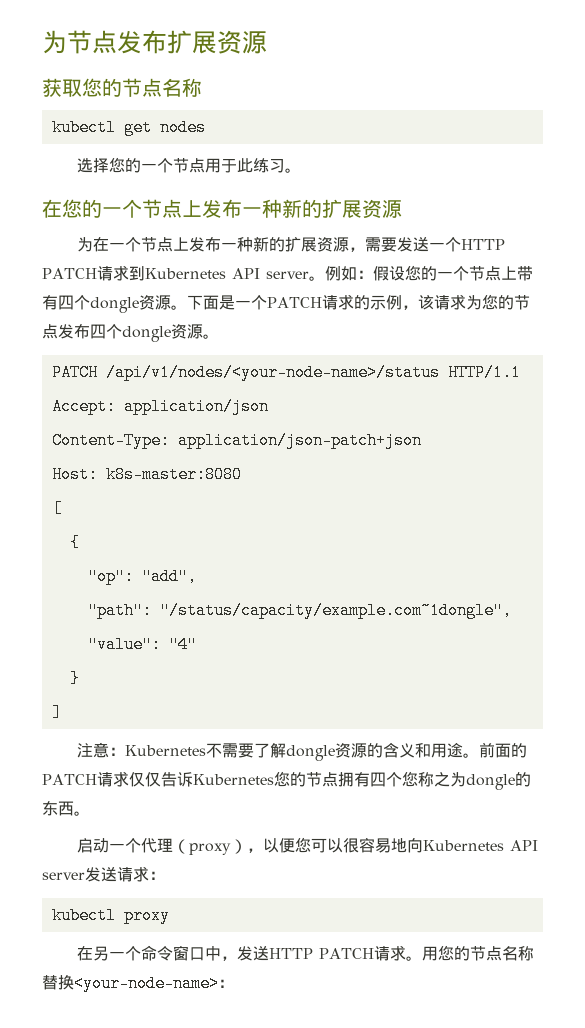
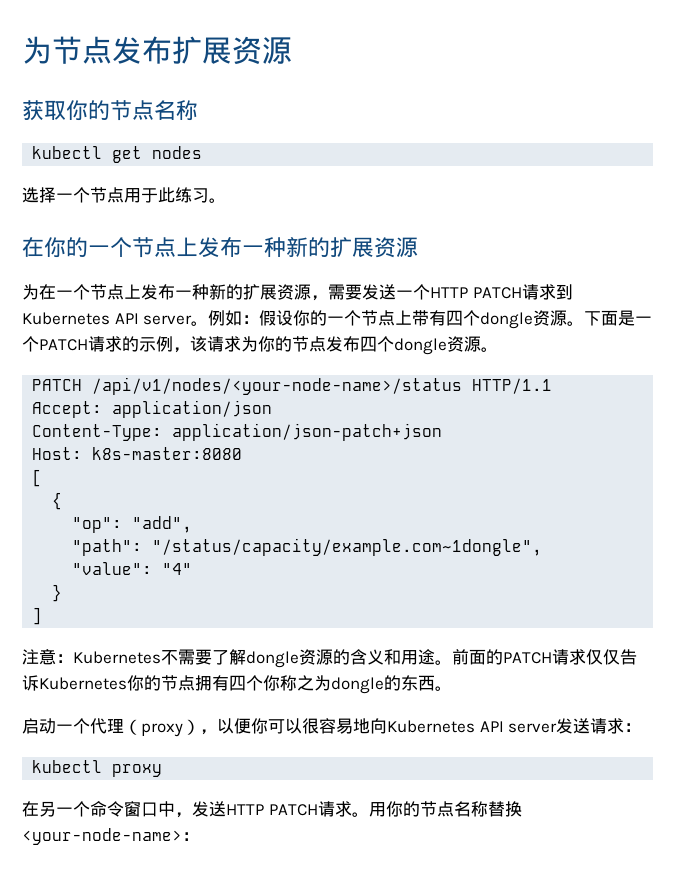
- 获取您的节点名称
+ 获取你的节点名称
- 选择您的一个节点用于此练习。
+ 选择一个节点用于此练习。
- 在您的一个节点上发布一种新的扩展资源
+ 在你的一个节点上发布一种新的扩展资源
- 例如：假设您的一个节点上带有四个dongle资源。
+ 例如：假设你的一个节点上带有四个dongle资源。
- 下面是一个PATCH请求的示例，该请求为您的节点发布四个dongle资源。
+ 下面是一个PATCH请求的示例，该请求为你的节点发布四个dongle资源。
- 前面的PATCH请求仅仅告诉Kubernetes您的节点拥有四个您称之为dongle的东西。
+ 前面的PATCH请求仅仅告诉Kubernetes你的节点拥有四个你称之为dongle的东西。
- 启动一个代理（proxy），以便您可以很容易地向Kubernetes API server发送请求：
+ 启动一个代理（proxy），以便你可以很容易地向Kubernetes API server发送请求：
- 用您的节点名称替换<your-node-name>：
+ 用你的节点名称替换<your-node-name>：

